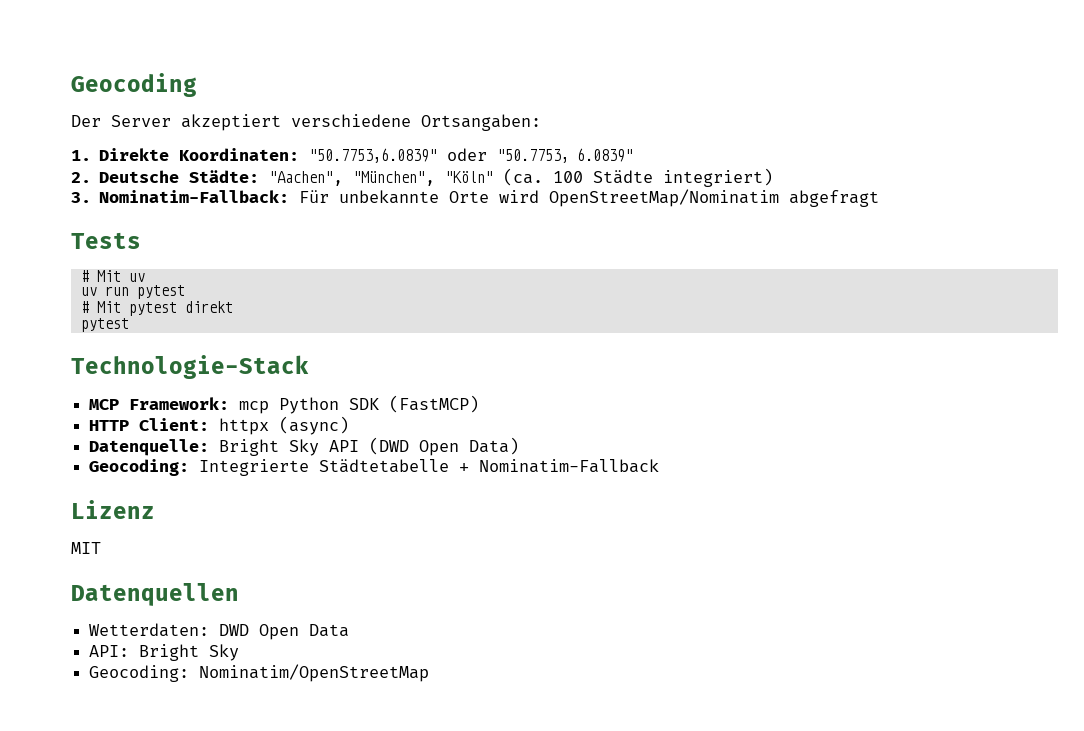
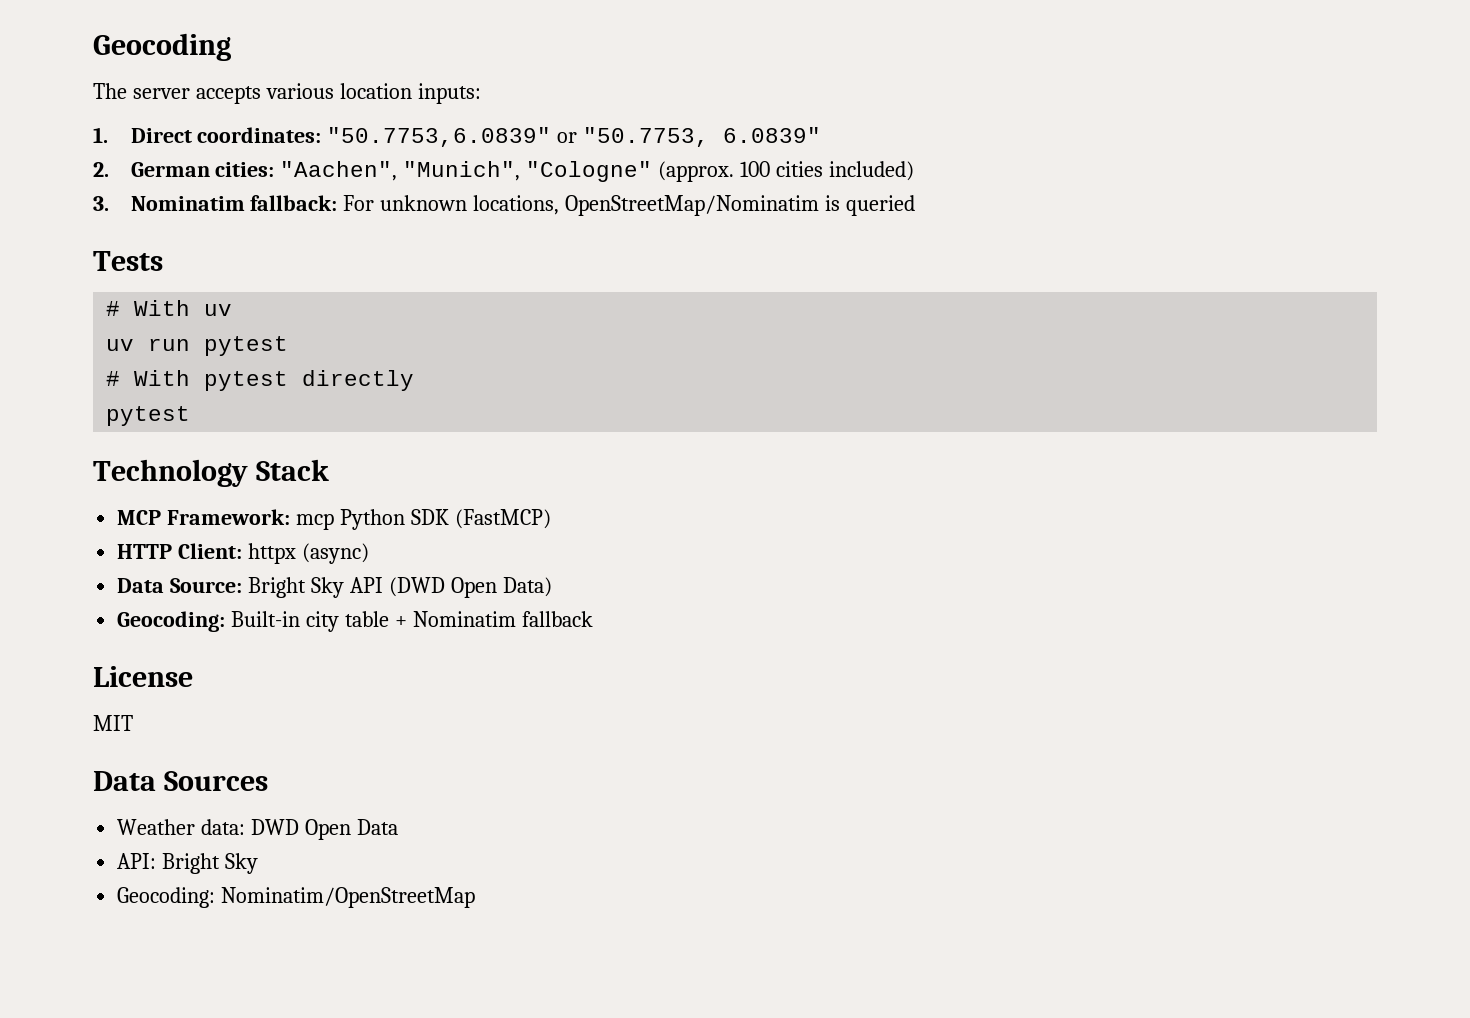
- Der Server akzeptiert verschiedene Ortsangaben:
- 1. Direkte Koordinaten: "50.7753,6.0839" oder "50.7753, 6.0839"
- 2. Deutsche Städte: "Aachen", "München", "Köln" (ca. 100 Städte integriert)
- 3. Nominatim-Fallback: Für unbekannte Orte wird OpenStreetMap/Nominatim abgefragt
+ The server accepts various location inputs:
+ 1. Direct coordinates: "50.7753,6.0839" or "50.7753, 6.0839"
+ 2. German cities: "Aachen", "Munich", "Cologne" (approx. 100 cities included)
+ 3. Nominatim fallback: For unknown locations, OpenStreetMap/Nominatim is queried
- # Mit uv
+ # With uv
- # Mit pytest direkt
+ # With pytest directly
  pytest
- Technologie-Stack
+ Technology Stack
- Datenquelle: Bright Sky API (DWD Open Data)
+ Data Source: Bright Sky API (DWD Open Data)
- Geocoding: Integrierte Städtetabelle + Nominatim-Fallback
- Lizenz
+ Geocoding: Built-in city table + Nominatim fallback
+ License
  MIT
- Datenquellen
- Wetterdaten: DWD Open Data
+ Data Sources
+ Weather data: DWD Open Data

